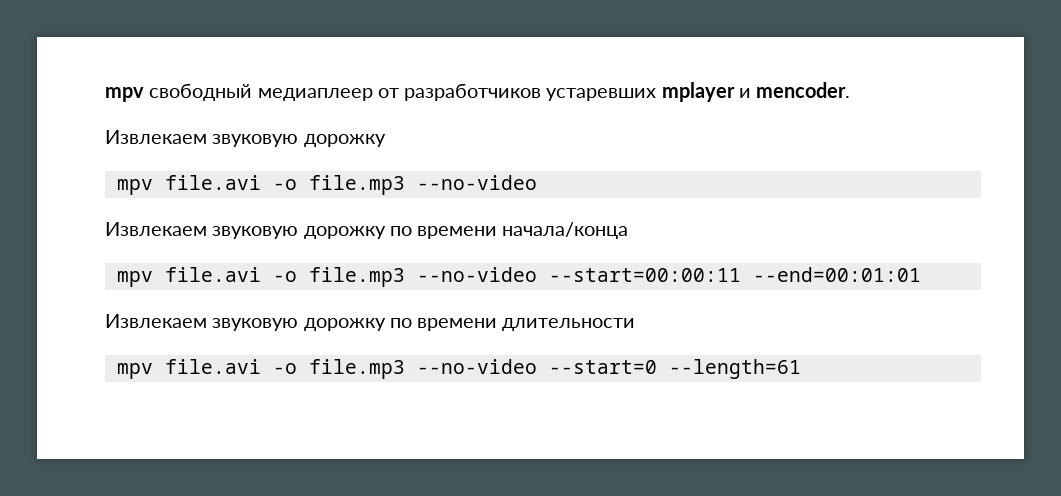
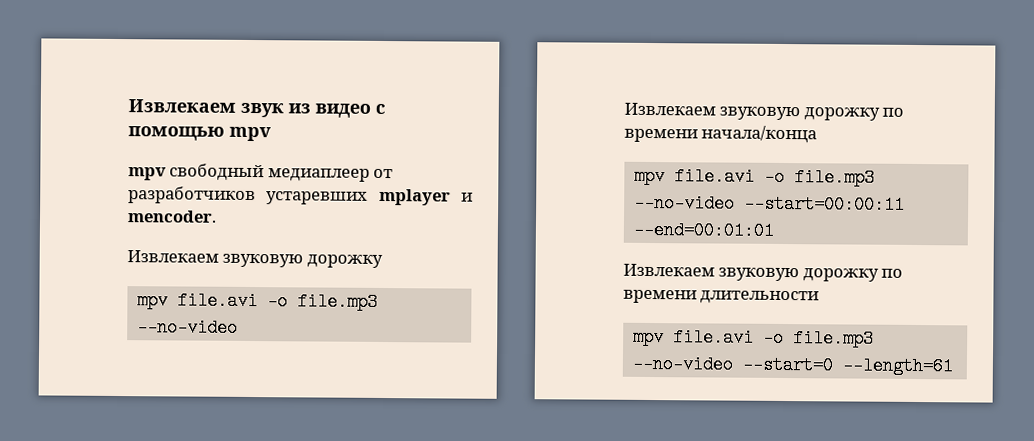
+ Извлекаем звук из видео с помощью mpv

